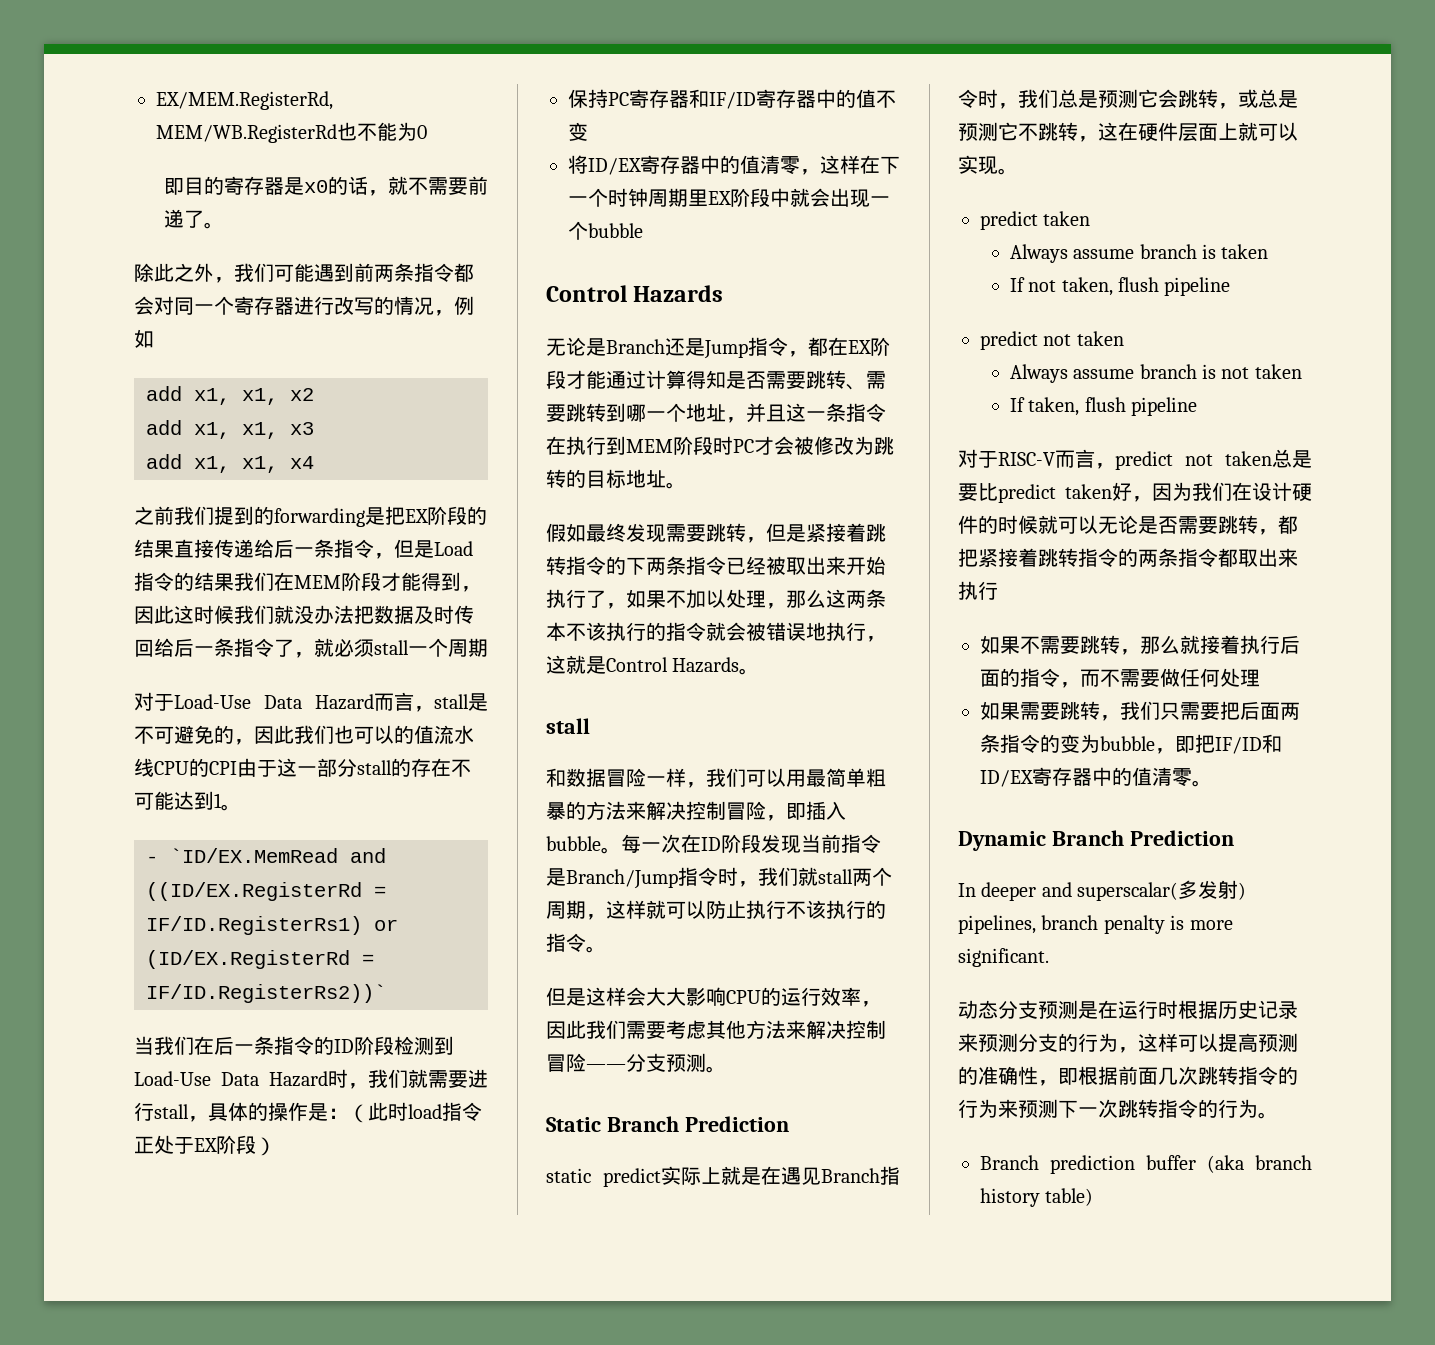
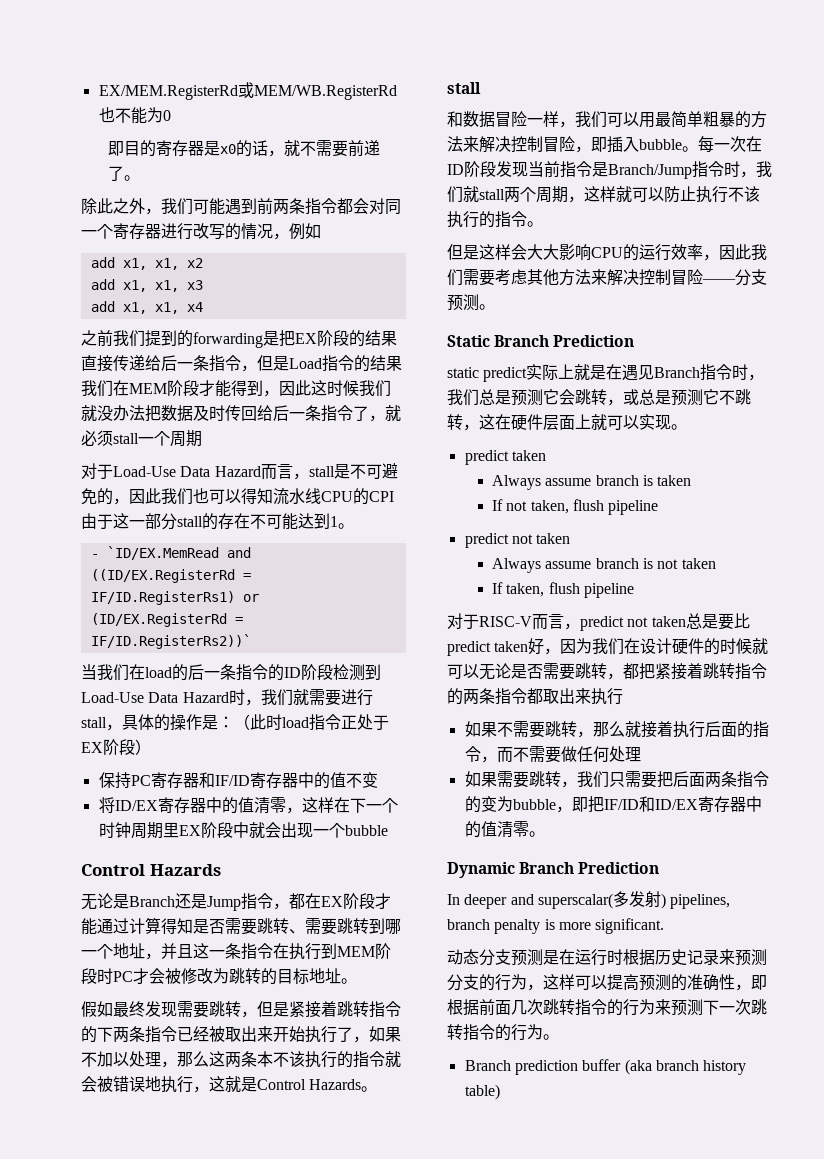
- EX/MEM.RegisterRd, MEM/WB.RegisterRd也不能为0
+ EX/MEM.RegisterRd或MEM/WB.RegisterRd也不能为0
- 对于Load-Use Data Hazard而言，stall是不可避免的，因此我们也可以的值流水线CPU的CPI由于这一部分stall的存在不可能达到1。
+ 对于Load-Use Data Hazard而言，stall是不可避免的，因此我们也可以得知流水线CPU的CPI由于这一部分stall的存在不可能达到1。
- 当我们在后一条指令的ID阶段检测到Load-Use Data Hazard时，我们就需要进行stall，具体的操作是：（此时load指令正处于EX阶段）
+ 当我们在load的后一条指令的ID阶段检测到Load-Use Data Hazard时，我们就需要进行stall，具体的操作是：（此时load指令正处于EX阶段）

